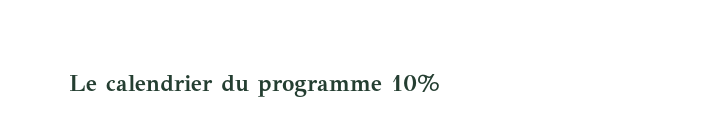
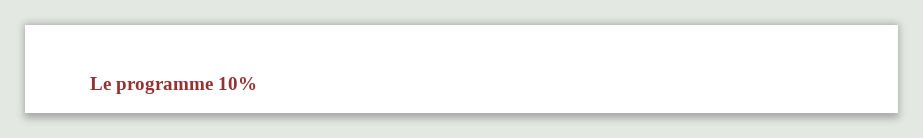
- Le calendrier du programme 10%
+ Le programme 10%

